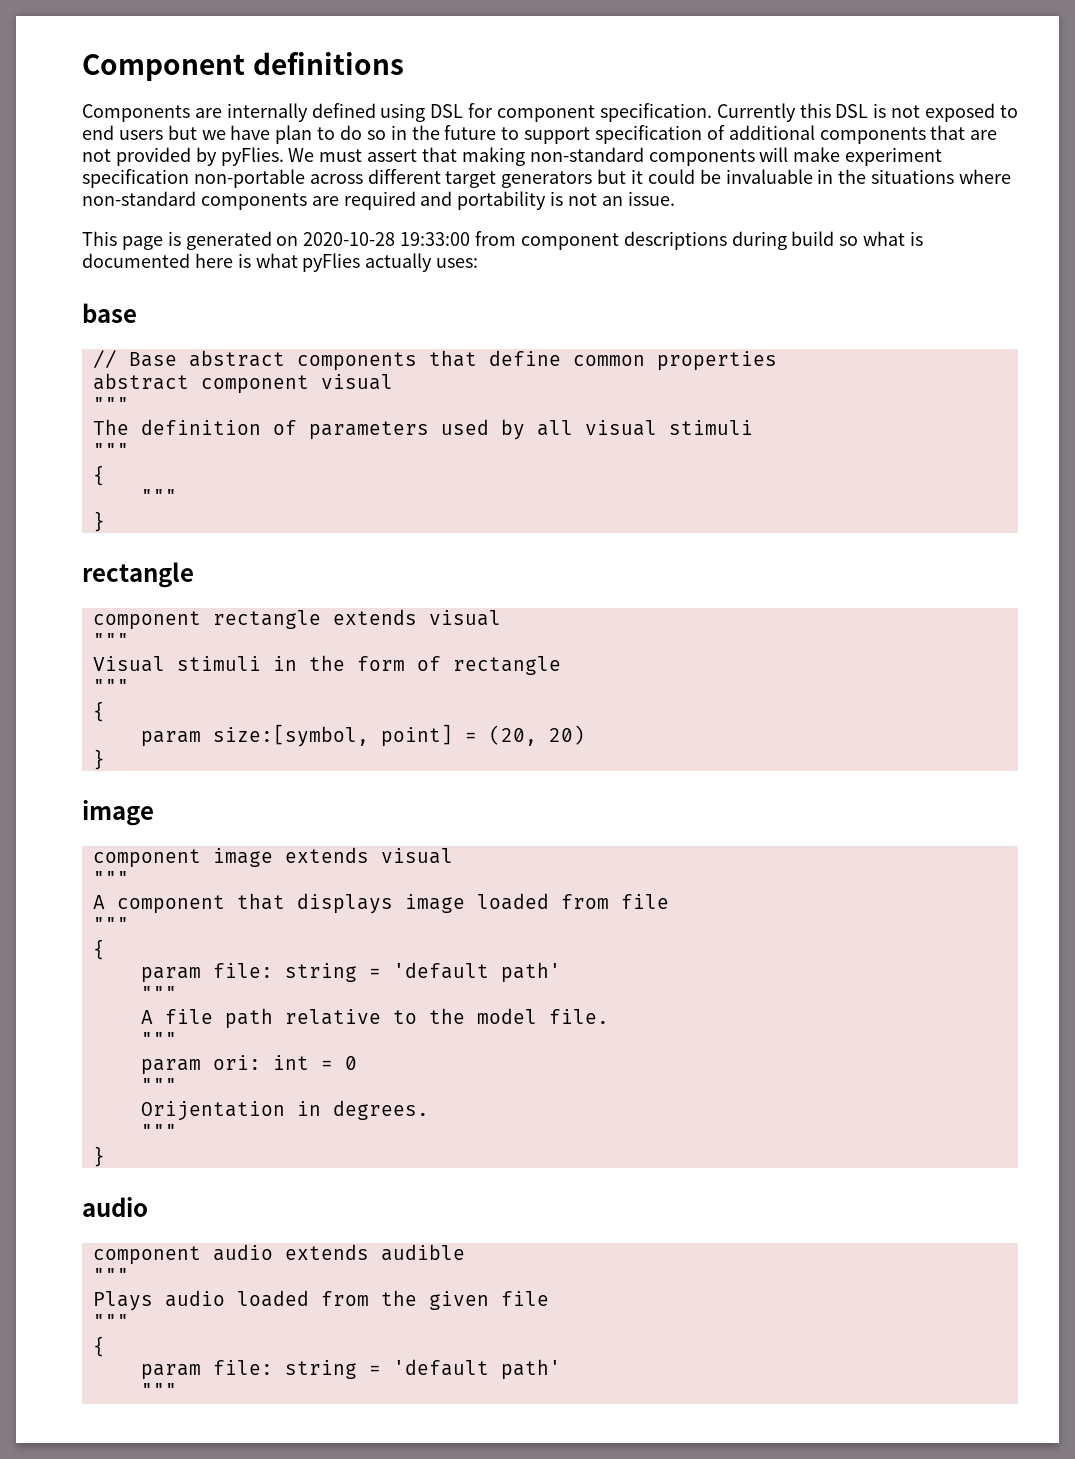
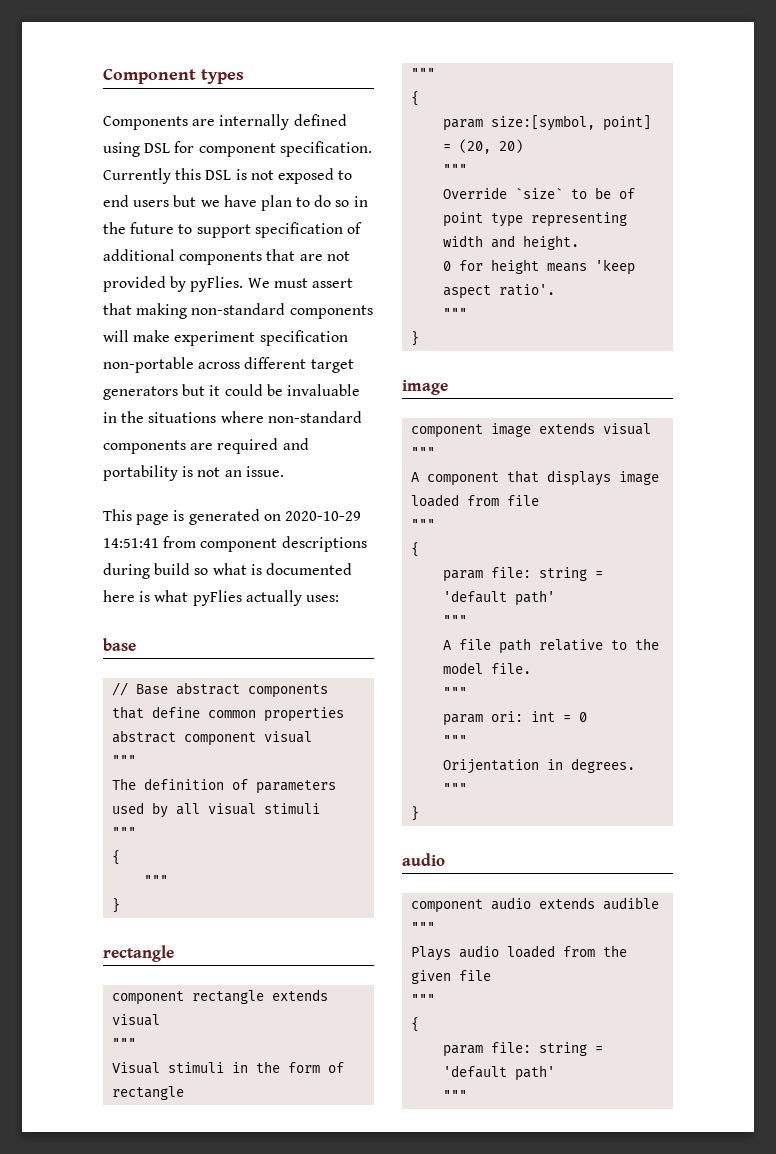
- Component definitions
+ Component types
- This page is generated on 2020-10-28 19:33:00 from component descriptions during build so what is documented here is what pyFlies actually uses:
+ This page is generated on 2020-10-29 14:51:41 from component descriptions during build so what is documented here is what pyFlies actually uses:
  param size:[symbol, point] = (20, 20)
+ """
+ Override `size` to be of point type representing width and height.
+ 0 for height means 'keep aspect ratio'.
+ """

